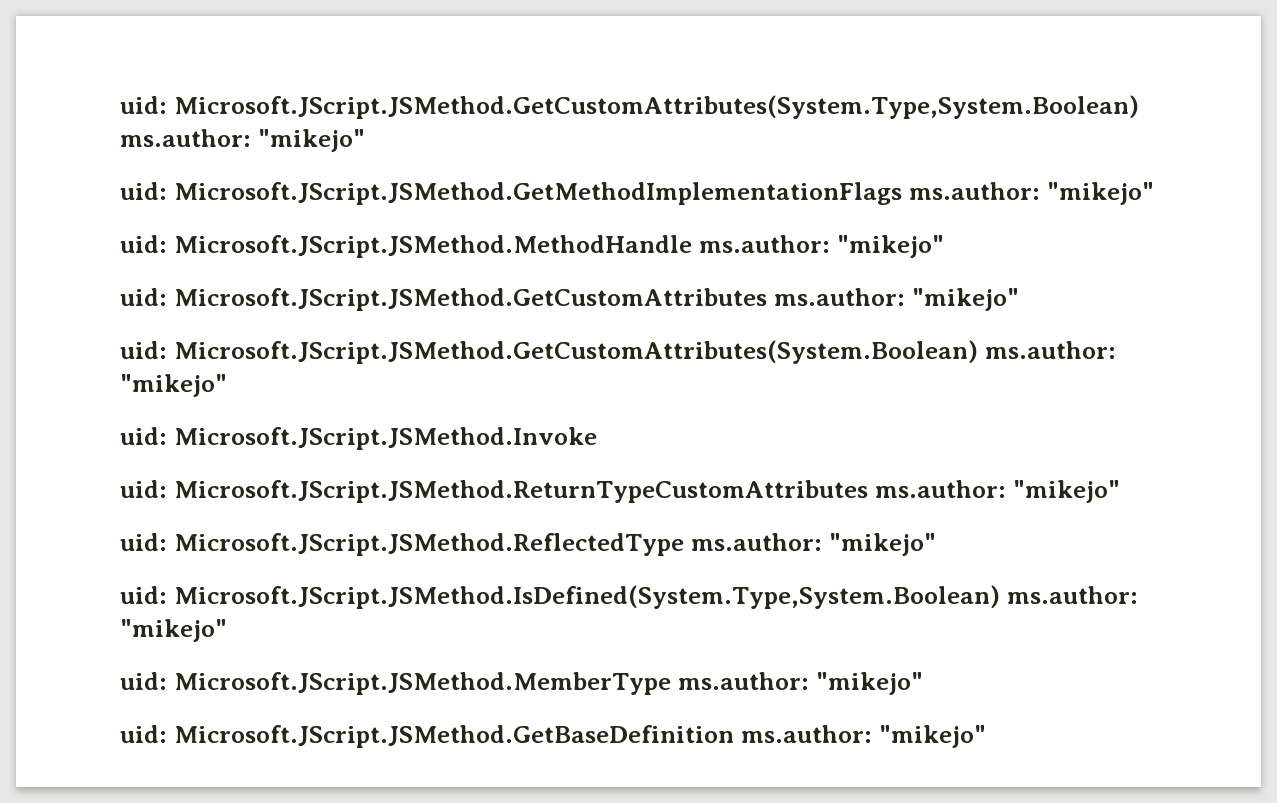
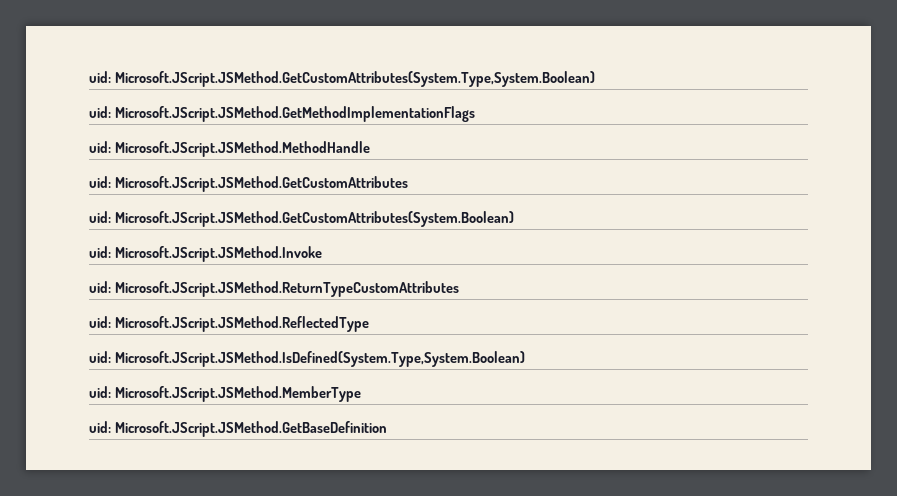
- uid: Microsoft.JScript.JSMethod.GetCustomAttributes(System.Type,System.Boolean) ms.author: "mikejo"
+ uid: Microsoft.JScript.JSMethod.GetCustomAttributes(System.Type,System.Boolean)
- uid: Microsoft.JScript.JSMethod.GetMethodImplementationFlags ms.author: "mikejo"
+ uid: Microsoft.JScript.JSMethod.GetMethodImplementationFlags
- uid: Microsoft.JScript.JSMethod.MethodHandle ms.author: "mikejo"
+ uid: Microsoft.JScript.JSMethod.MethodHandle
- uid: Microsoft.JScript.JSMethod.GetCustomAttributes ms.author: "mikejo"
+ uid: Microsoft.JScript.JSMethod.GetCustomAttributes
- uid: Microsoft.JScript.JSMethod.GetCustomAttributes(System.Boolean) ms.author: "mikejo"
+ uid: Microsoft.JScript.JSMethod.GetCustomAttributes(System.Boolean)
- uid: Microsoft.JScript.JSMethod.ReturnTypeCustomAttributes ms.author: "mikejo"
+ uid: Microsoft.JScript.JSMethod.ReturnTypeCustomAttributes
- uid: Microsoft.JScript.JSMethod.ReflectedType ms.author: "mikejo"
+ uid: Microsoft.JScript.JSMethod.ReflectedType
- uid: Microsoft.JScript.JSMethod.IsDefined(System.Type,System.Boolean) ms.author: "mikejo"
+ uid: Microsoft.JScript.JSMethod.IsDefined(System.Type,System.Boolean)
- uid: Microsoft.JScript.JSMethod.MemberType ms.author: "mikejo"
+ uid: Microsoft.JScript.JSMethod.MemberType
- uid: Microsoft.JScript.JSMethod.GetBaseDefinition ms.author: "mikejo"
+ uid: Microsoft.JScript.JSMethod.GetBaseDefinition

